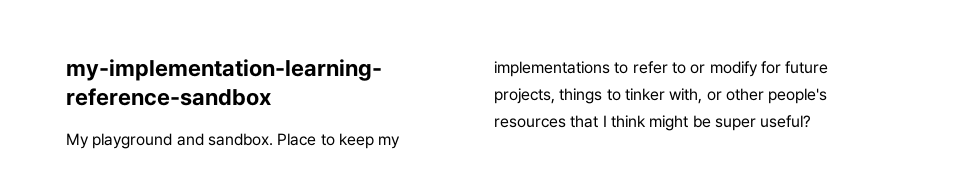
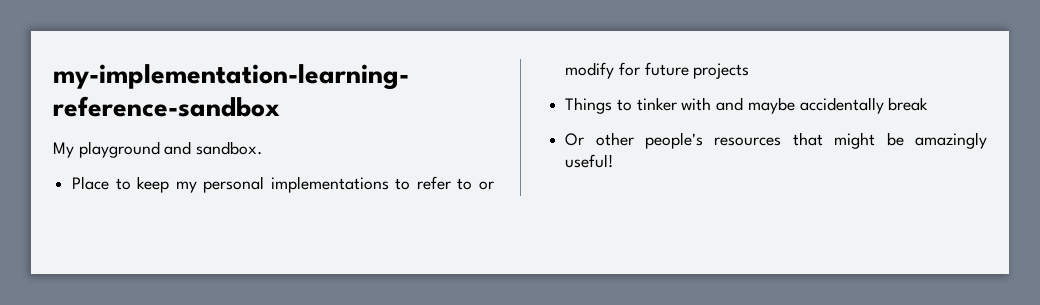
- My playground and sandbox. Place to keep my implementations to refer to or modify for future projects, things to tinker with, or other people's resources that I think might be super useful?
+ My playground and sandbox.
+ Place to keep my personal implementations to refer to or modify for future projects
+ Things to tinker with and maybe accidentally break
+ Or other people's resources that might be amazingly useful!

